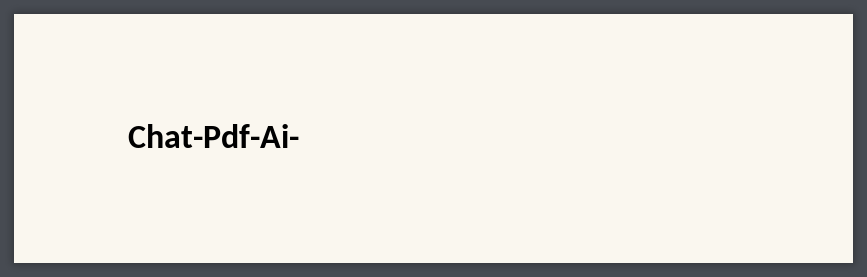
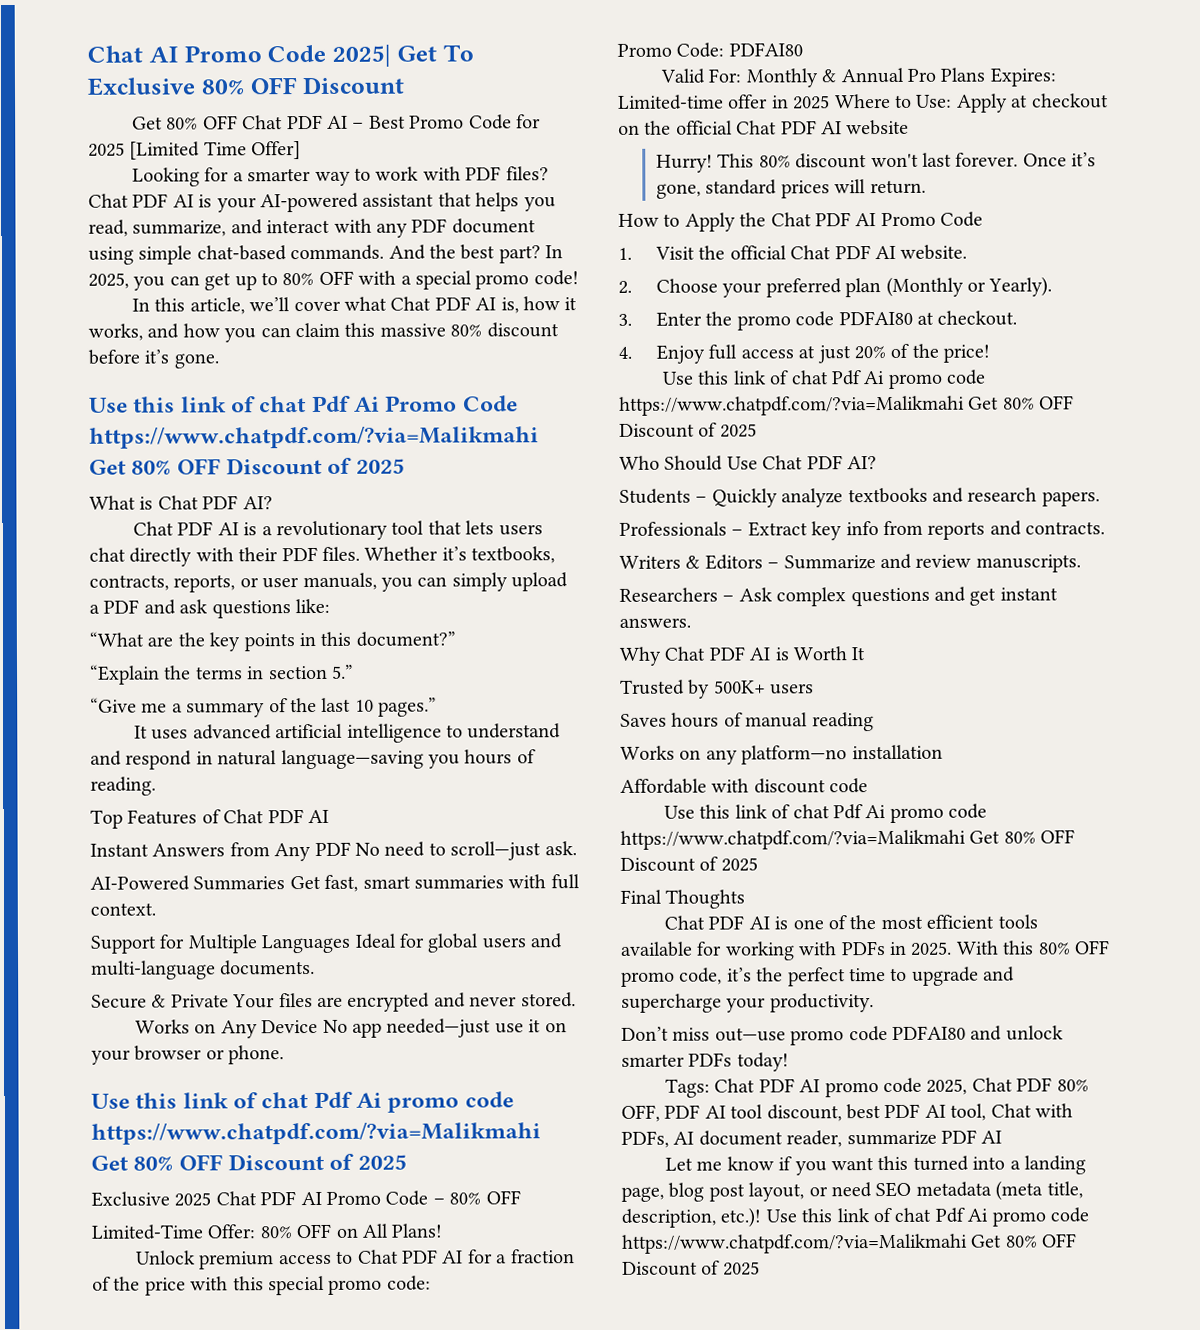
- Chat-Pdf-Ai-
+ Chat AI Promo Code 2025| Get To Exclusive 80% OFF Discount
+ Get 80% OFF Chat PDF AI – Best Promo Code for 2025 [Limited Time Offer]
+ Looking for a smarter way to work with PDF files? Chat PDF AI is your AI-powered assistant that helps you read, summarize, and interact with any PDF document using simple chat-based commands. And the best part? In 2025, you can get up to 80% OFF with a special promo code!
+ In this article, we’ll cover what Chat PDF AI is, how it works, and how you can claim this massive 80% discount before it’s gone.
+ Use this link of chat Pdf Ai Promo Code https://www.chatpdf.com/?via=Malikmahi Get 80% OFF Discount of 2025
+ What is Chat PDF AI?
+ Chat PDF AI is a revolutionary tool that lets users chat directly with their PDF files. Whether it’s textbooks, contracts, reports, or user manuals, you can simply upload a PDF and ask questions like:
+ “What are the key points in this document?”
+ “Explain the terms in section 5.”
+ “Give me a summary of the last 10 pages.”
+ It uses advanced artificial intelligence to understand and respond in natural language—saving you hours of reading.
+ Top Features of Chat PDF AI
+ Instant Answers from Any PDF No need to scroll—just ask.
+ AI-Powered Summaries Get fast, smart summaries with full context.
+ Support for Multiple Languages Ideal for global users and multi-language documents.
+ Secure & Private Your files are encrypted and never stored.
+ Works on Any Device No app needed—just use it on your browser or phone.
+ Use this link of chat Pdf Ai promo code https://www.chatpdf.com/?via=Malikmahi Get 80% OFF Discount of 2025
+ Exclusive 2025 Chat PDF AI Promo Code – 80% OFF
+ Limited-Time Offer: 80% OFF on All Plans!
+ Unlock premium access to Chat PDF AI for a fraction of the price with this special promo code:
+ Promo Code: PDFAI80
+ Valid For: Monthly & Annual Pro Plans Expires: Limited-time offer in 2025 Where to Use: Apply at checkout on the official Chat PDF AI website
+ Hurry! This 80% discount won't last forever. Once it’s gone, standard prices will return.
+ How to Apply the Chat PDF AI Promo Code
+ 1. Visit the official Chat PDF AI website.
+ 2. Choose your preferred plan (Monthly or Yearly).
+ 3. Enter the promo code PDFAI80 at checkout.
+ 4. Enjoy full access at just 20% of the price!
+ Use this link of chat Pdf Ai promo code https://www.chatpdf.com/?via=Malikmahi Get 80% OFF Discount of 2025
+ Who Should Use Chat PDF AI?
+ Students – Quickly analyze textbooks and research papers.
+ Professionals – Extract key info from reports and contracts.
+ Writers & Editors – Summarize and review manuscripts.
+ Researchers – Ask complex questions and get instant answers.
+ Why Chat PDF AI is Worth It
+ Trusted by 500K+ users
+ Saves hours of manual reading
+ Works on any platform—no installation
+ Affordable with discount code
+ Use this link of chat Pdf Ai promo code https://www.chatpdf.com/?via=Malikmahi Get 80% OFF Discount of 2025
+ Final Thoughts
+ Chat PDF AI is one of the most efficient tools available for working with PDFs in 2025. With this 80% OFF promo code, it’s the perfect time to upgrade and supercharge your productivity.
+ Don’t miss out—use promo code PDFAI80 and unlock smarter PDFs today!
+ Tags: Chat PDF AI promo code 2025, Chat PDF 80% OFF, PDF AI tool discount, best PDF AI tool, Chat with PDFs, AI document reader, summarize PDF AI
+ Let me know if you want this turned into a landing page, blog post layout, or need SEO metadata (meta title, description, etc.)! Use this link of chat Pdf Ai promo code https://www.chatpdf.com/?via=Malikmahi Get 80% OFF Discount of 2025

